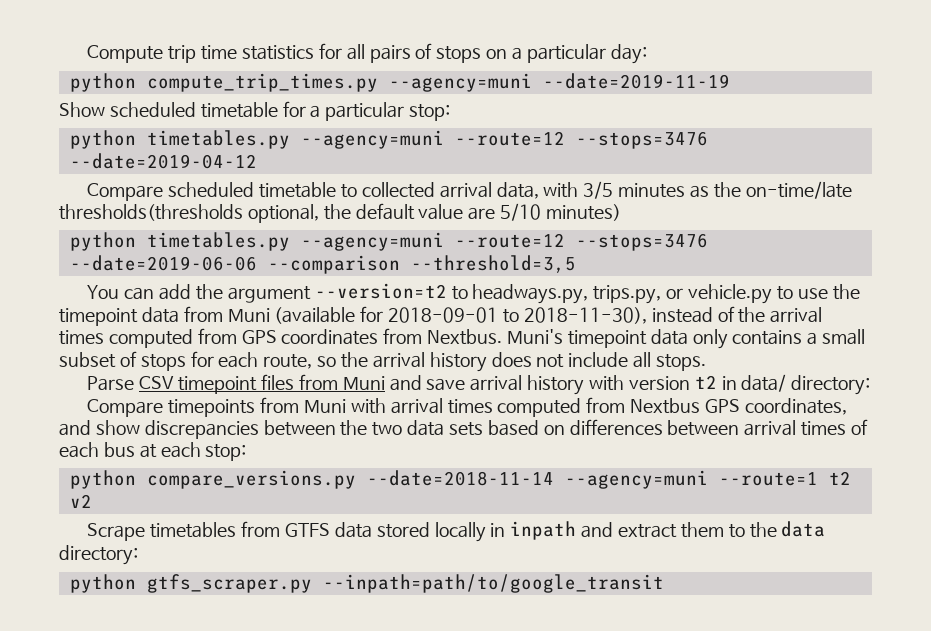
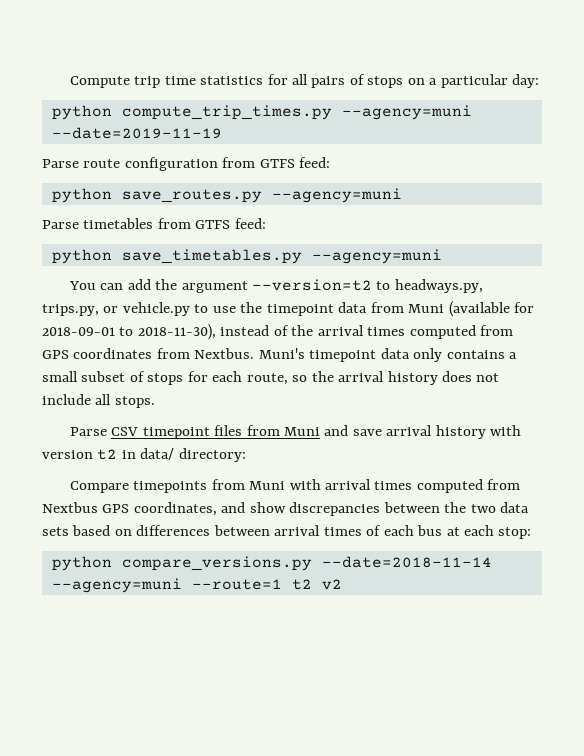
- Show scheduled timetable for a particular stop:
- python timetables.py --agency=muni --route=12 --stops=3476 --date=2019-04-12
- Compare scheduled timetable to collected arrival data, with 3/5 minutes as the on-time/late thresholds(thresholds optional, the default value are 5/10 minutes)
- python timetables.py --agency=muni --route=12 --stops=3476 --date=2019-06-06 --comparison --threshold=3,5
+ Parse route configuration from GTFS feed:
+ python save_routes.py --agency=muni
+ Parse timetables from GTFS feed:
+ python save_timetables.py --agency=muni
- Scrape timetables from GTFS data stored locally in inpath and extract them to the data directory:
- python gtfs_scraper.py --inpath=path/to/google_transit

